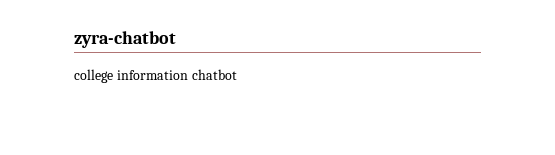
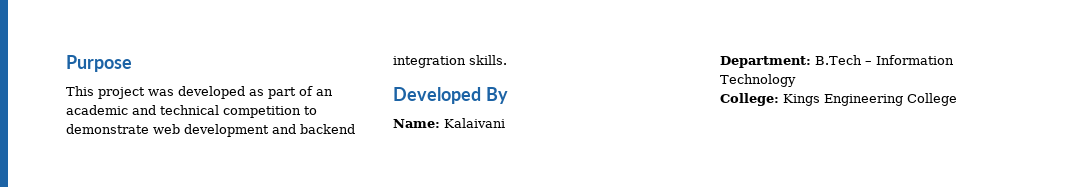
- zyra-chatbot
- college information chatbot
+ Purpose
+ This project was developed as part of an academic and technical competition to demonstrate web development and backend integration skills.
+ Developed By
+ Name: Kalaivani
+ Department: B.Tech – Information Technology
+ College: Kings Engineering College

